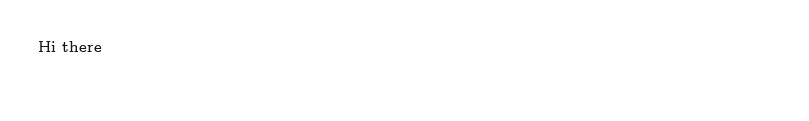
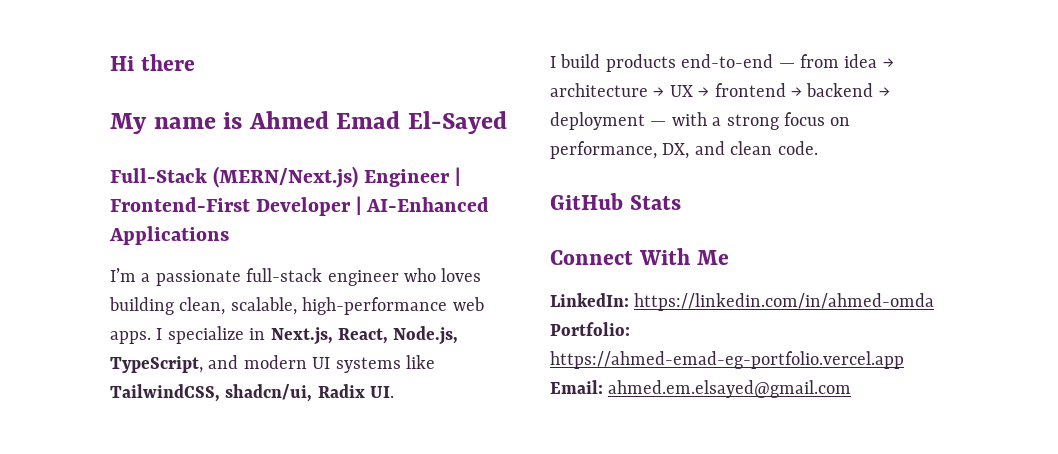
+ My name is Ahmed Emad El-Sayed
+ Full-Stack (MERN/Next.js) Engineer | Frontend-First Developer | AI-Enhanced Applications
+ I’m a passionate full-stack engineer who loves building clean, scalable, high-performance web apps. I specialize in Next.js, React, Node.js, TypeScript, and modern UI systems like TailwindCSS, shadcn/ui, Radix UI.
+ I build products end-to-end — from idea → architecture → UX → frontend → backend → deployment — with a strong focus on performance, DX, and clean code.
+ GitHub Stats
+ Connect With Me
+ LinkedIn: https://linkedin.com/in/ahmed-omda Portfolio: https://ahmed-emad-eg-portfolio.vercel.app Email: ahmed.em.elsayed@gmail.com

